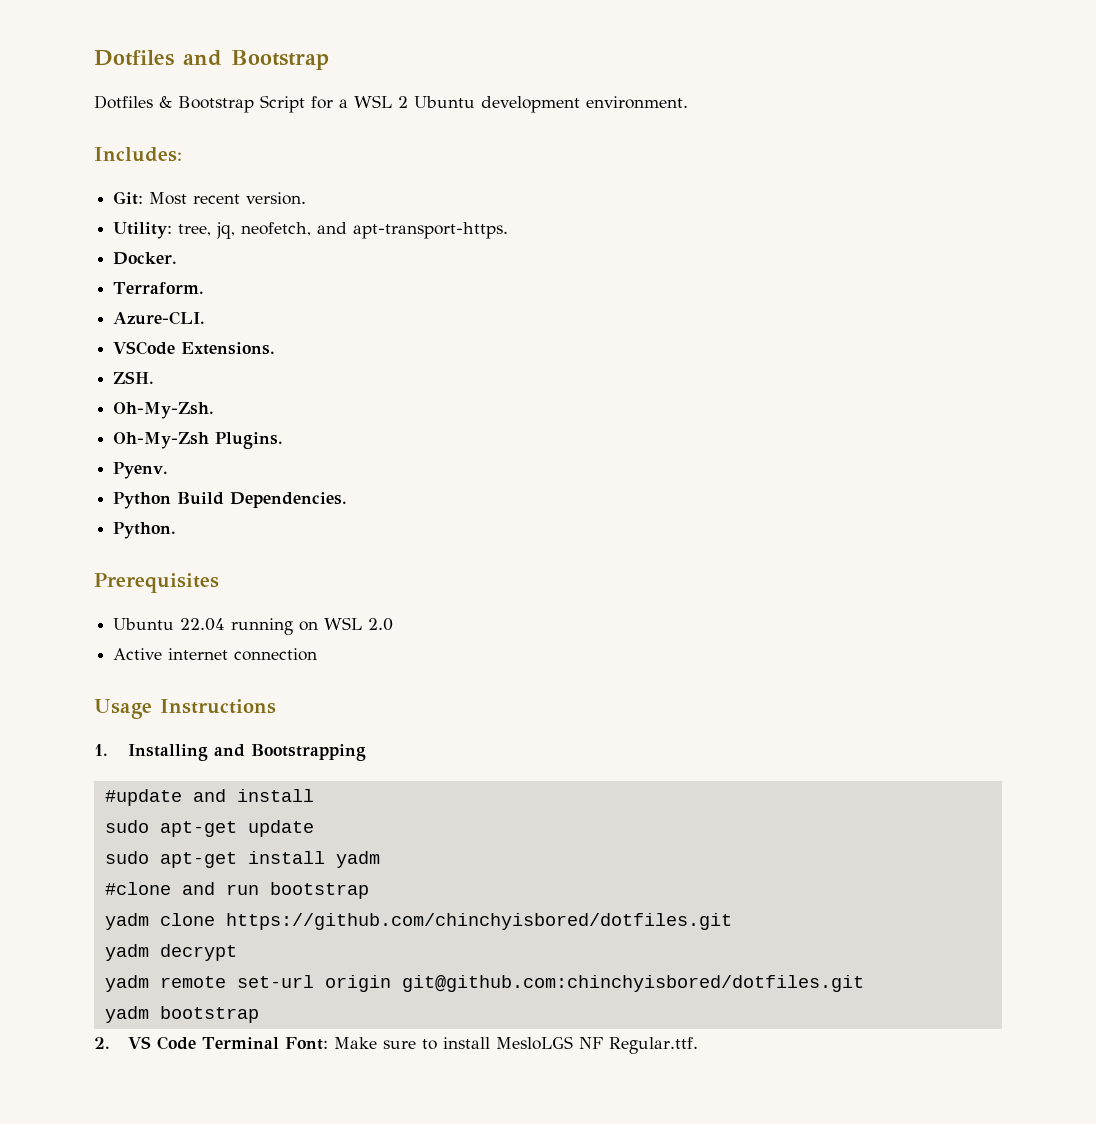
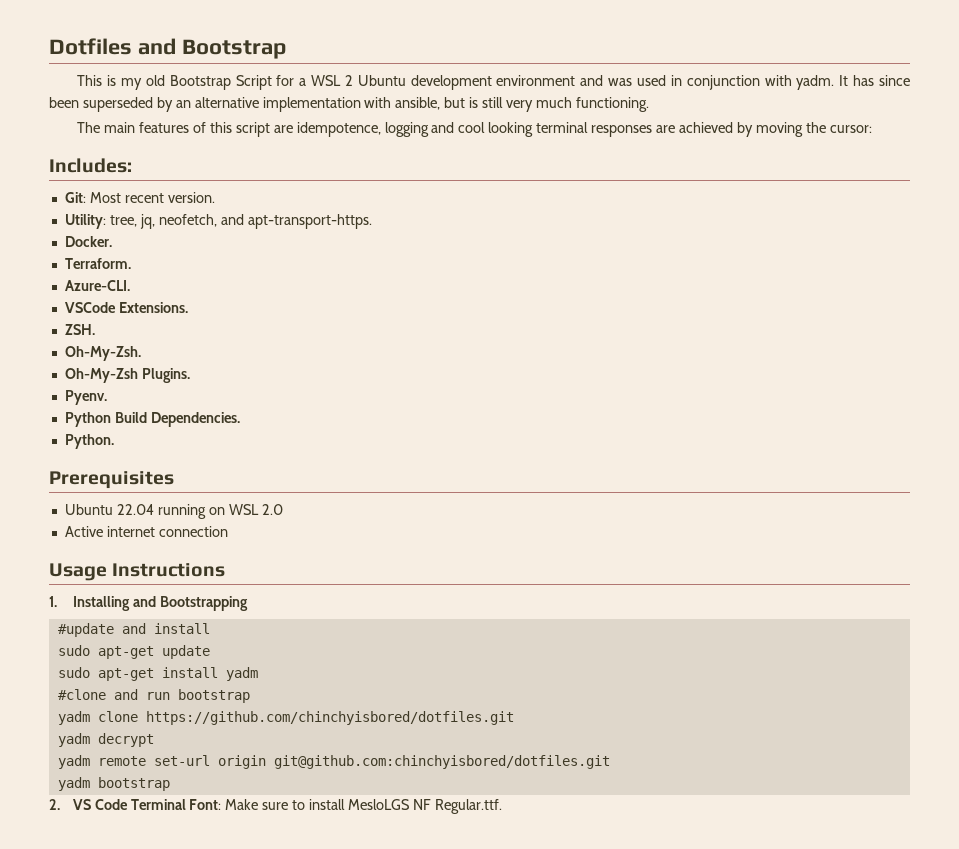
- Dotfiles & Bootstrap Script for a WSL 2 Ubuntu development environment.
+ This is my old Bootstrap Script for a WSL 2 Ubuntu development environment and was used in conjunction with yadm. It has since been superseded by an alternative implementation with ansible, but is still very much functioning.
+ The main features of this script are idempotence, logging and cool looking terminal responses are achieved by moving the cursor:

